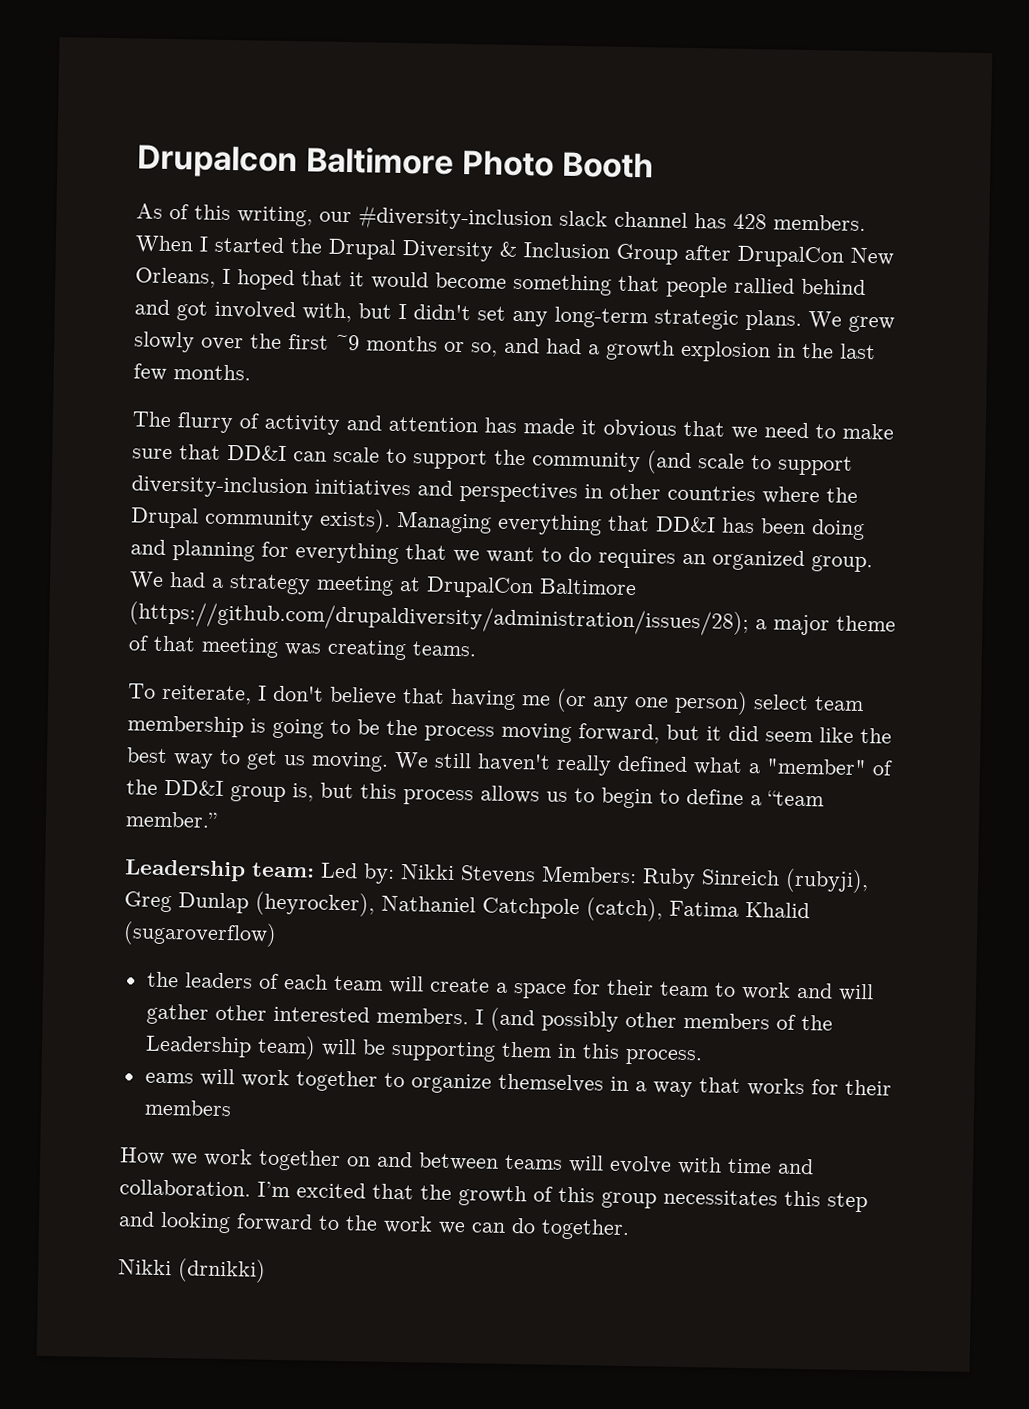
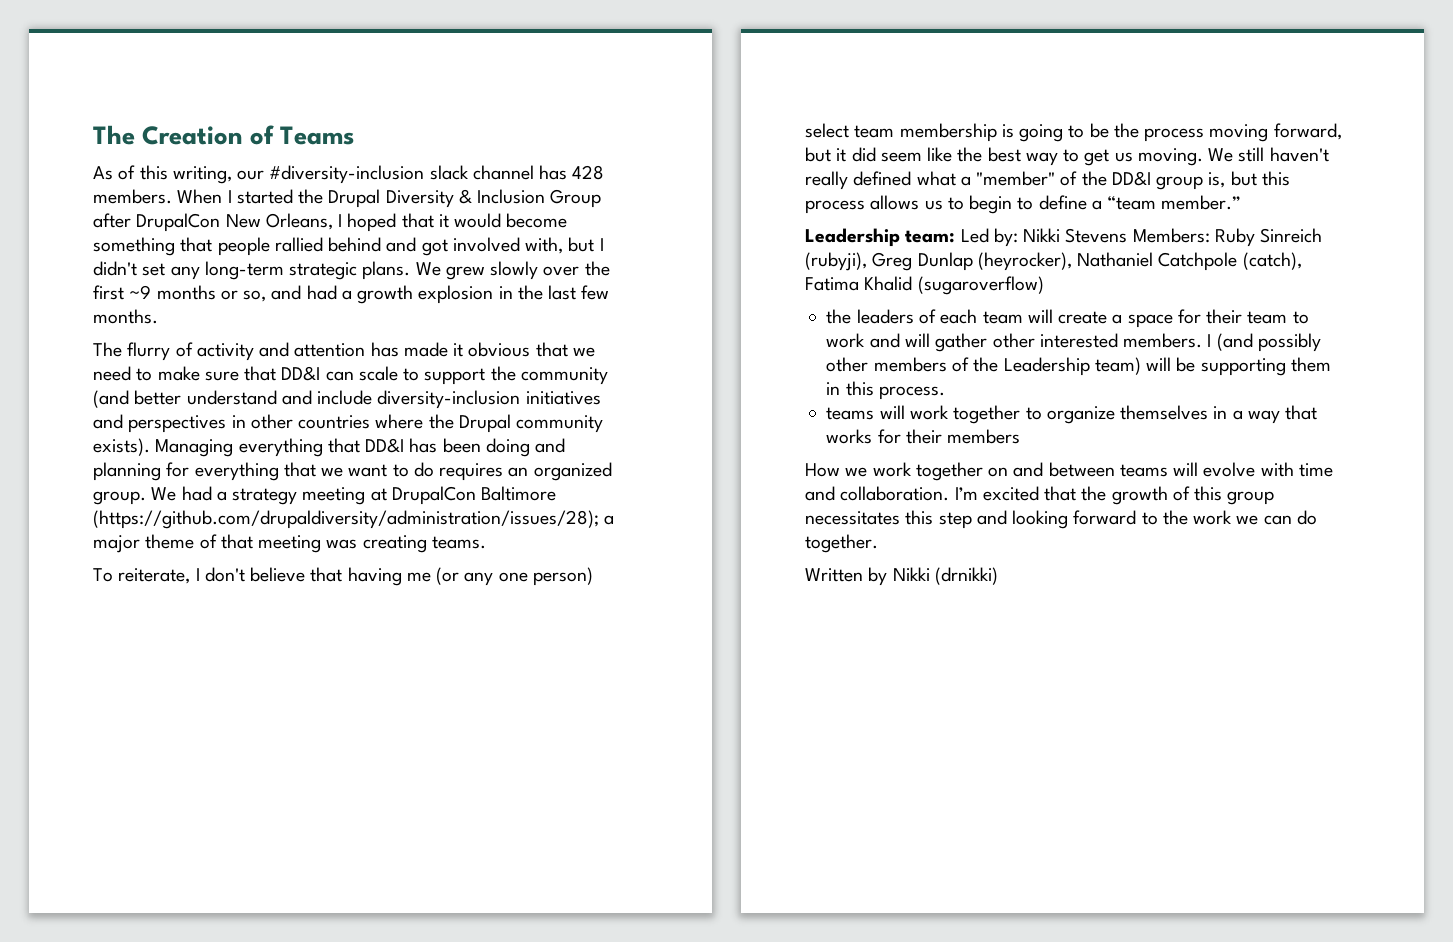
- Drupalcon Baltimore Photo Booth
+ The Creation of Teams
- The flurry of activity and attention has made it obvious that we need to make sure that DD&I can scale to support the community (and scale to support diversity-inclusion initiatives and perspectives in other countries where the Drupal community exists).
+ The flurry of activity and attention has made it obvious that we need to make sure that DD&I can scale to support the community (and better understand and include diversity-inclusion initiatives and perspectives in other countries where the Drupal community exists).
- eams will work together to organize themselves in a way that works for their members
+ teams will work together to organize themselves in a way that works for their members
- Nikki (drnikki)
+ Written by Nikki (drnikki)

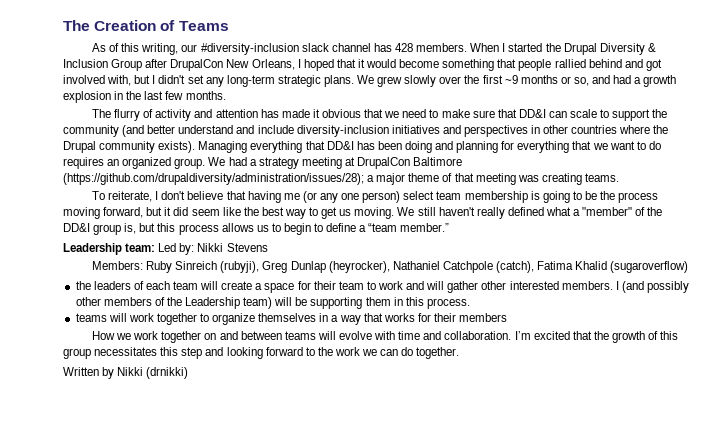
- Leadership team: Led by: Nikki Stevens Members: Ruby Sinreich (rubyji), Greg Dunlap (heyrocker), Nathaniel Catchpole (catch), Fatima Khalid (sugaroverflow)
+ Leadership team: Led by: Nikki Stevens
+ Members: Ruby Sinreich (rubyji), Greg Dunlap (heyrocker), Nathaniel Catchpole (catch), Fatima Khalid (sugaroverflow)

